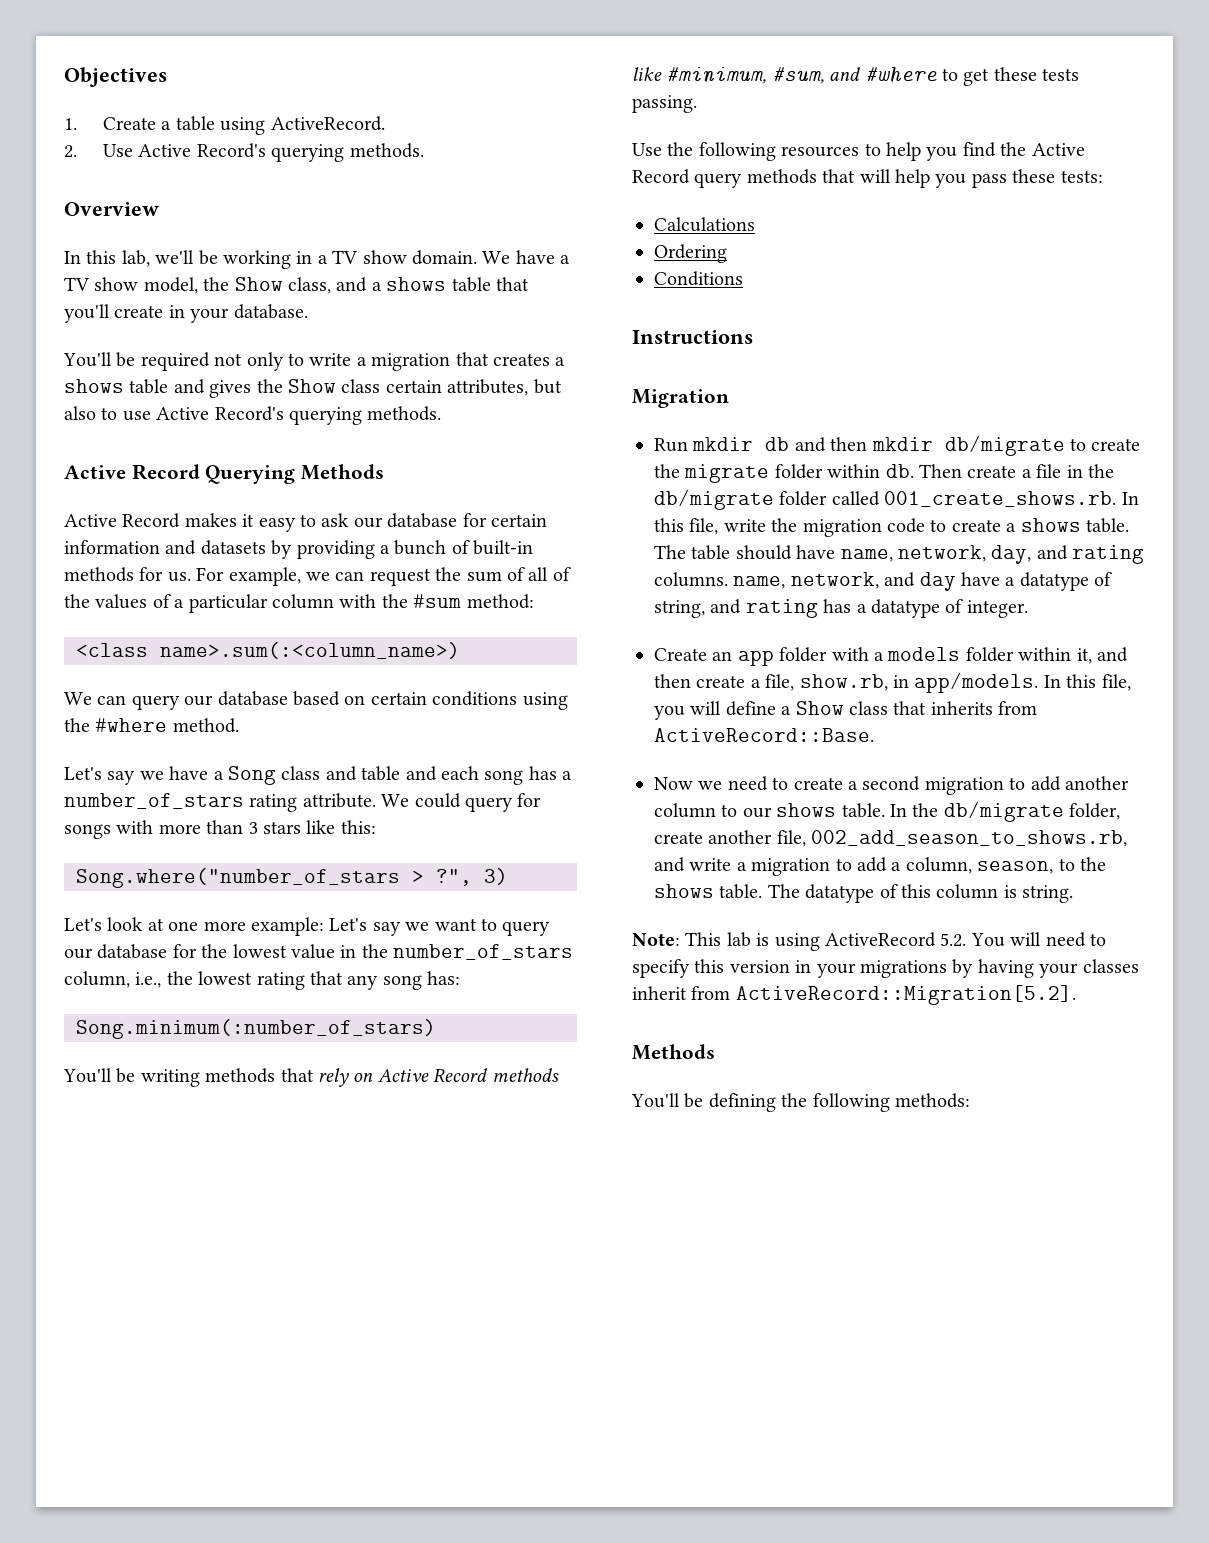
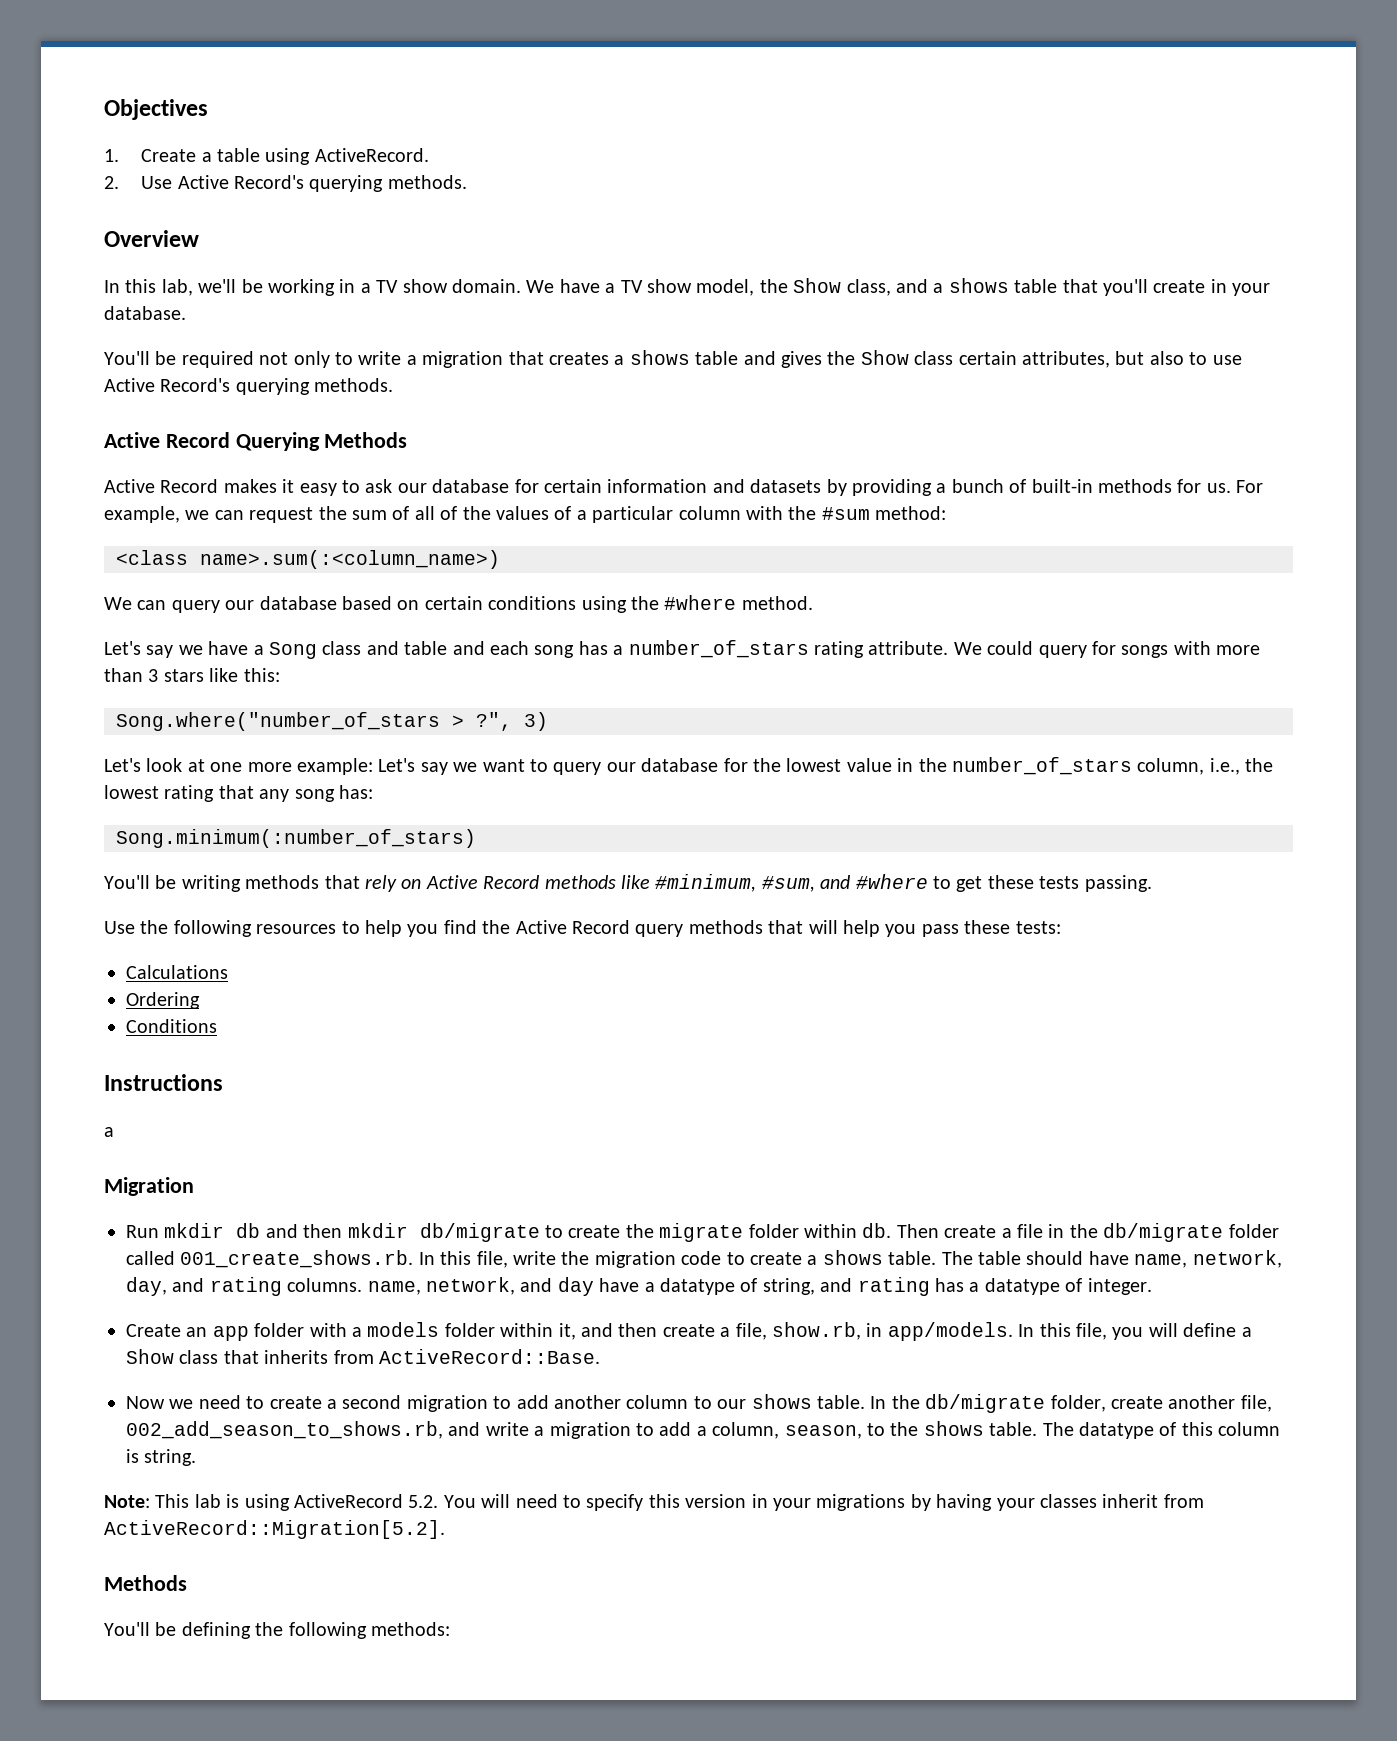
  Instructions
+ a

